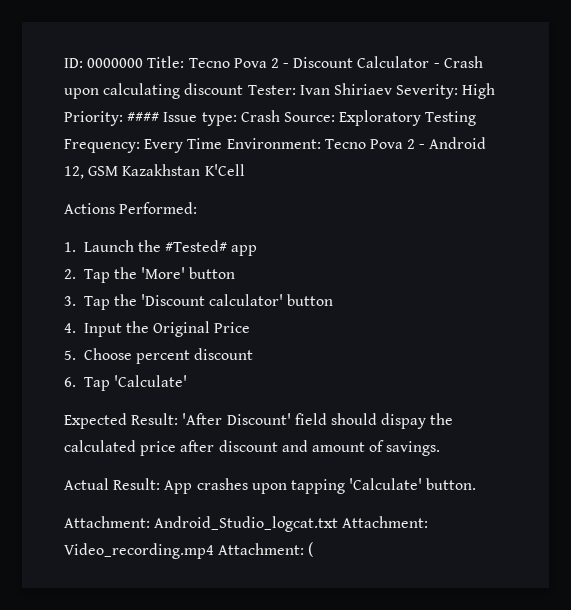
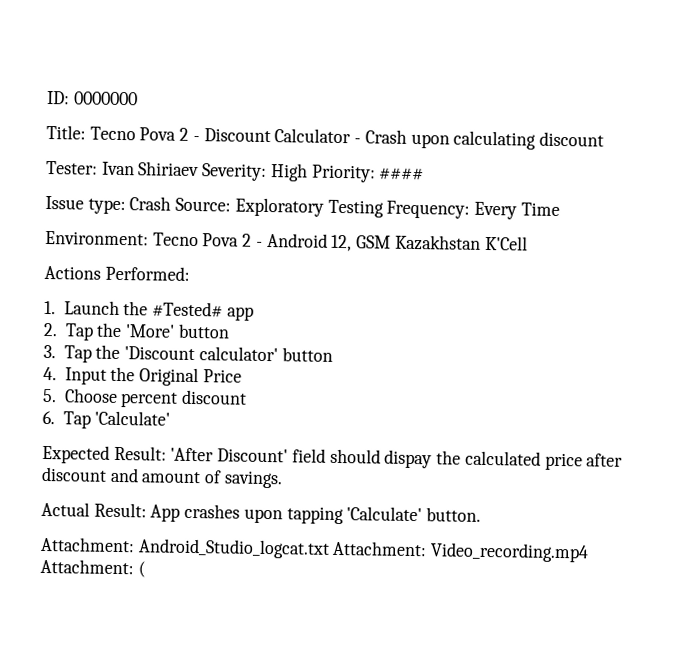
- ID: 0000000 Title: Tecno Pova 2 - Discount Calculator - Crash upon calculating discount Tester: Ivan Shiriaev Severity: High Priority: #### Issue type: Crash Source: Exploratory Testing Frequency: Every Time Environment: Tecno Pova 2 - Android 12, GSM Kazakhstan K'Cell
+ ID: 0000000
+ Title: Tecno Pova 2 - Discount Calculator - Crash upon calculating discount
+ Tester: Ivan Shiriaev Severity: High Priority: ####
+ Issue type: Crash Source: Exploratory Testing Frequency: Every Time
+ Environment: Tecno Pova 2 - Android 12, GSM Kazakhstan K'Cell

